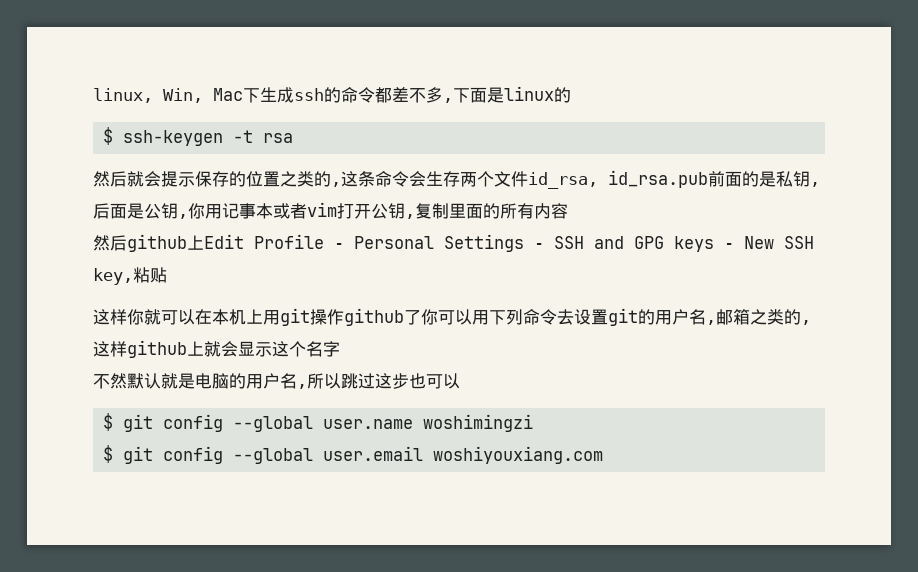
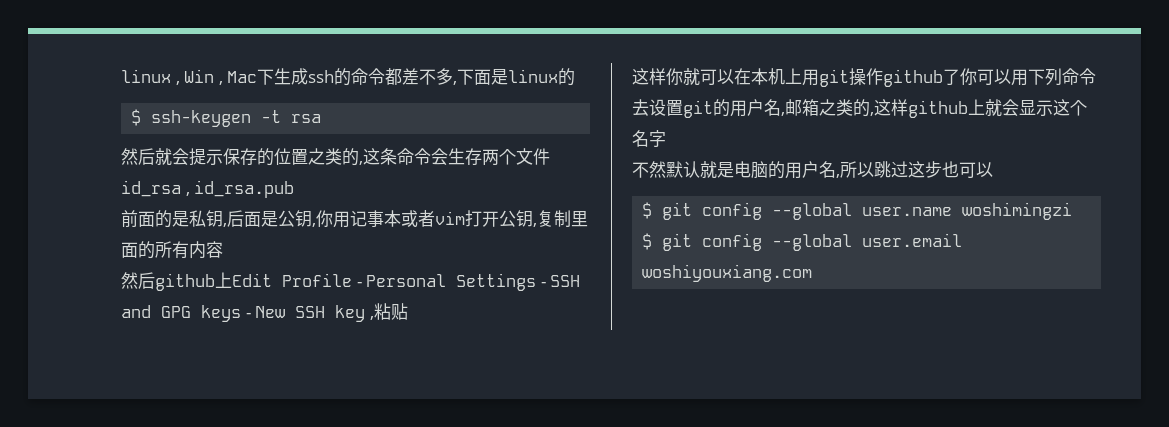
- linux, Win, Mac下生成ssh的命令都差不多,下面是linux的
+ linux , Win , Mac下生成ssh的命令都差不多,下面是linux的
- 然后就会提示保存的位置之类的,这条命令会生存两个文件id_rsa, id_rsa.pub前面的是私钥,后面是公钥,你用记事本或者vim打开公钥,复制里面的所有内容
+ 然后就会提示保存的位置之类的,这条命令会生存两个文件id_rsa , id_rsa.pub
+ 前面的是私钥,后面是公钥,你用记事本或者vim打开公钥,复制里面的所有内容
- 然后github上Edit Profile - Personal Settings - SSH and GPG keys - New SSH key,粘贴
+ 然后github上Edit Profile - Personal Settings - SSH and GPG keys - New SSH key ,粘贴

